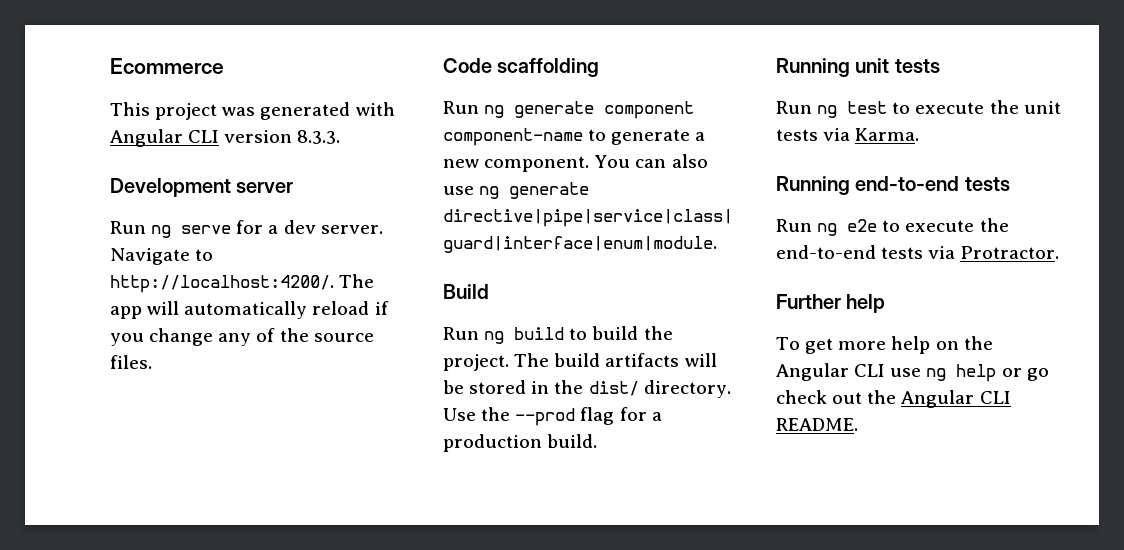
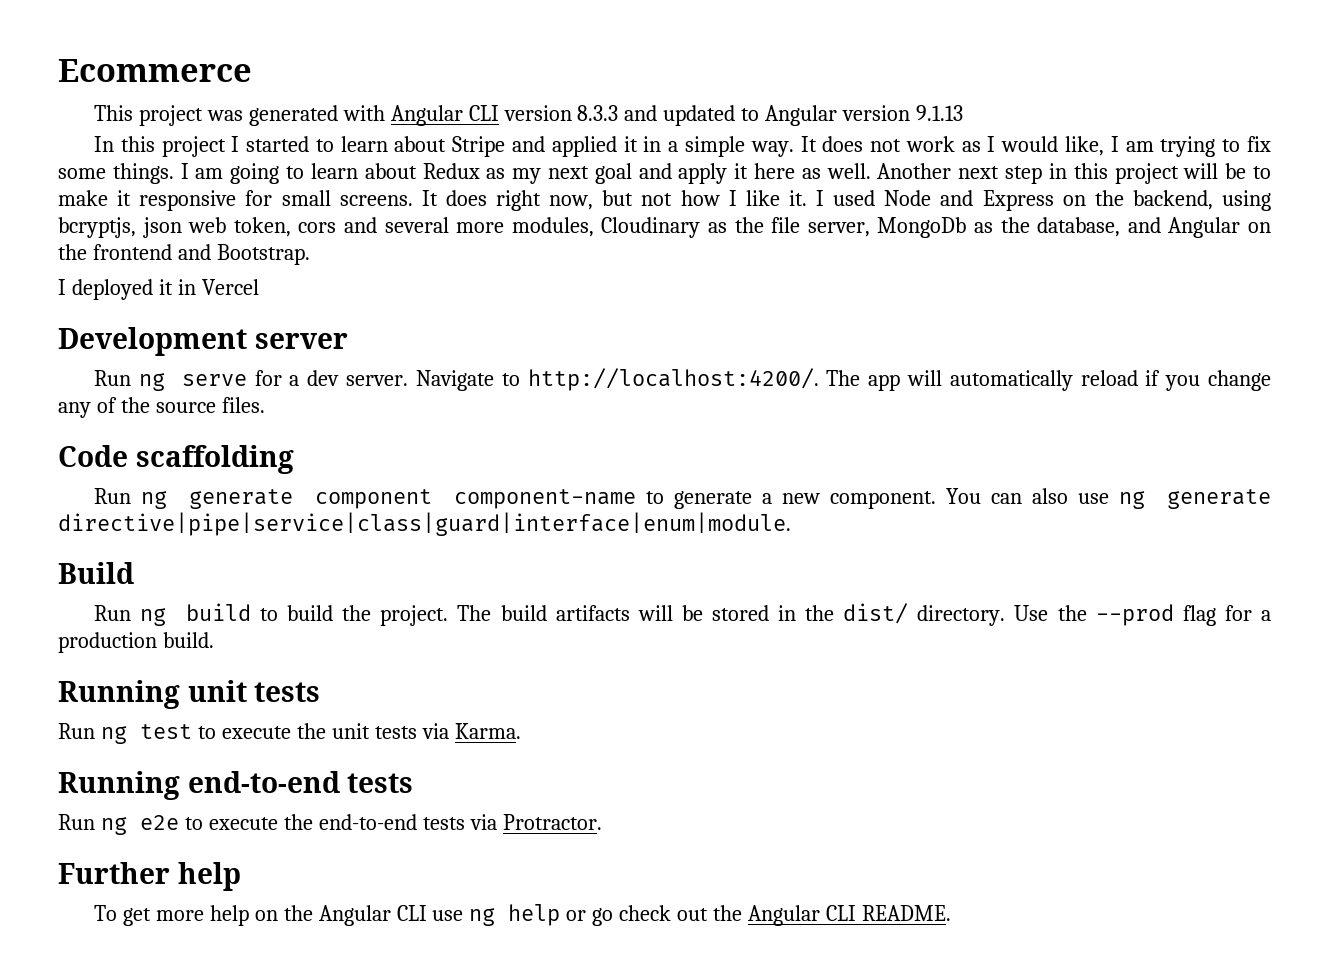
- This project was generated with Angular CLI version 8.3.3.
+ This project was generated with Angular CLI version 8.3.3 and updated to Angular version 9.1.13
+ In this project I started to learn about Stripe and applied it in a simple way. It does not work as I would like, I am trying to fix some things. I am going to learn about Redux as my next goal and apply it here as well. Another next step in this project will be to make it responsive for small screens. It does right now, but not how I like it. I used Node and Express on the backend, using bcryptjs, json web token, cors and several more modules, Cloudinary as the file server, MongoDb as the database, and Angular on the frontend and Bootstrap.
+ I deployed it in Vercel

